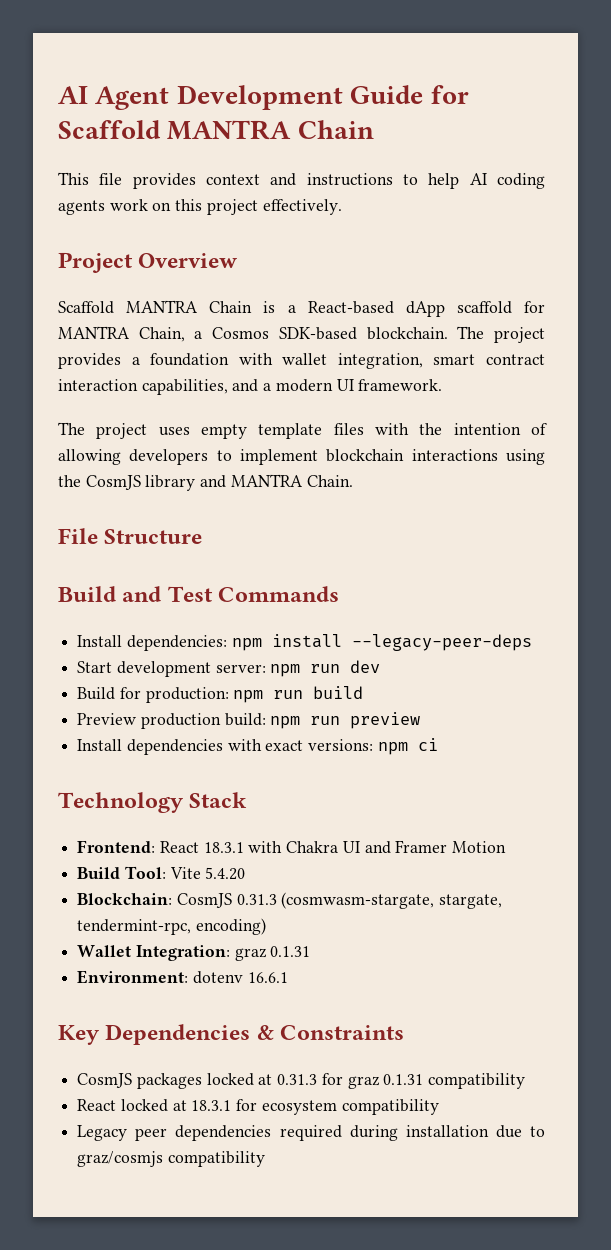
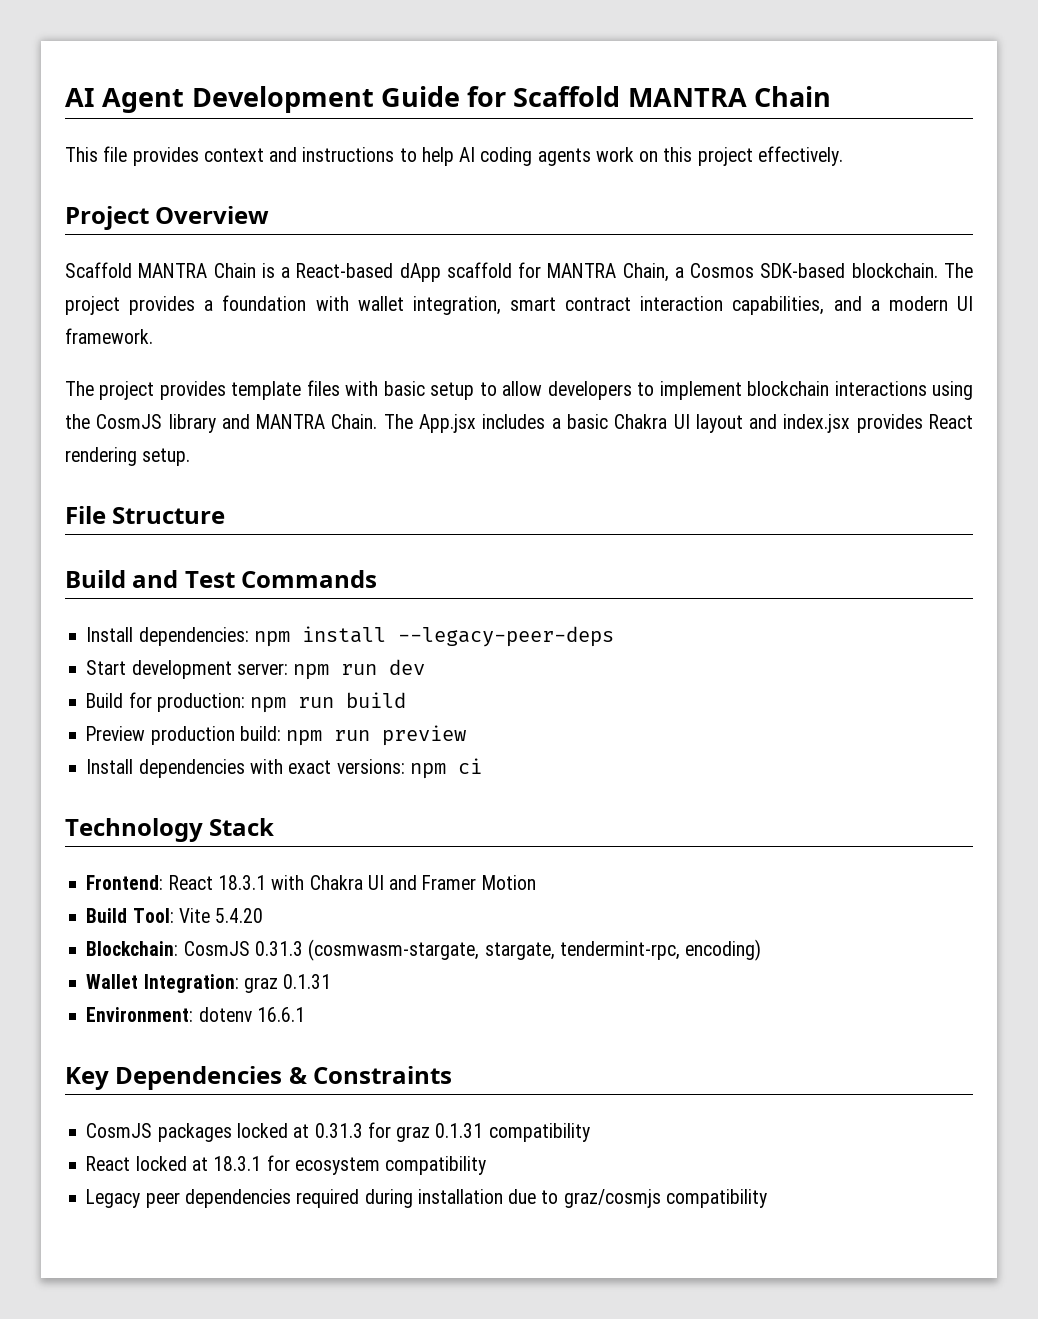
- The project uses empty template files with the intention of allowing developers to implement blockchain interactions using the CosmJS library and MANTRA Chain.
+ The project provides template files with basic setup to allow developers to implement blockchain interactions using the CosmJS library and MANTRA Chain. The App.jsx includes a basic Chakra UI layout and index.jsx provides React rendering setup.

